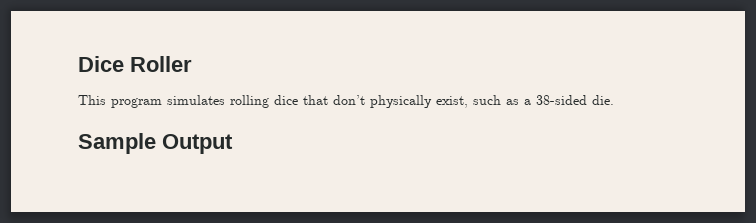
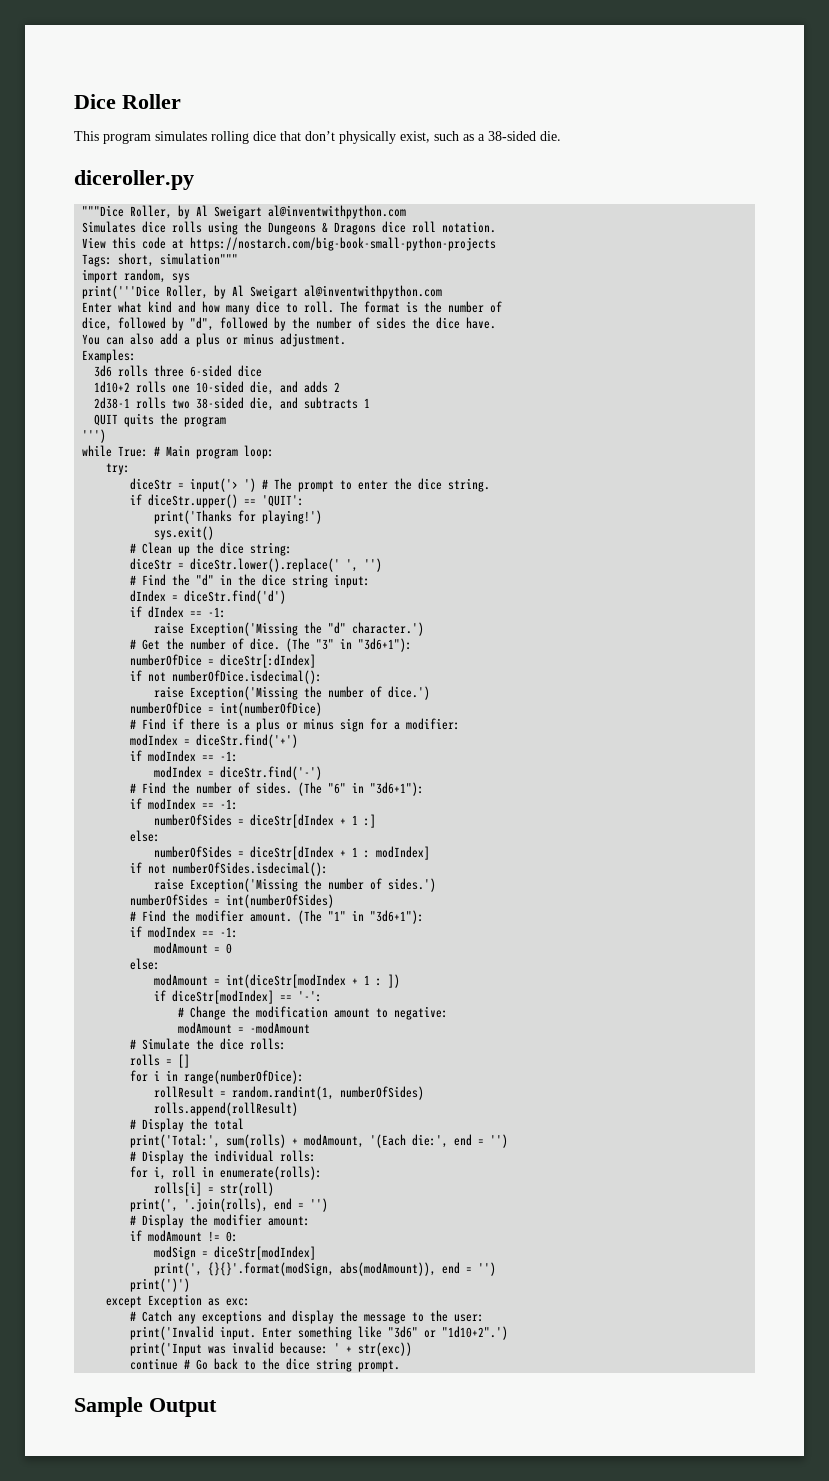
+ diceroller.py
+ """Dice Roller, by Al Sweigart al@inventwithpython.com
+ Simulates dice rolls using the Dungeons & Dragons dice roll notation.
+ View this code at https://nostarch.com/big-book-small-python-projects
+ Tags: short, simulation"""
+ import random, sys
+ print('''Dice Roller, by Al Sweigart al@inventwithpython.com
+ Enter what kind and how many dice to roll. The format is the number of
+ dice, followed by "d", followed by the number of sides the dice have.
+ You can also add a plus or minus adjustment.
+ Examples:
+ 3d6 rolls three 6-sided dice
+ 1d10+2 rolls one 10-sided die, and adds 2
+ 2d38-1 rolls two 38-sided die, and subtracts 1
+ QUIT quits the program
+ ''')
+ while True: # Main program loop:
+ try:
+ diceStr = input('> ') # The prompt to enter the dice string.
+ if diceStr.upper() == 'QUIT':
+ print('Thanks for playing!')
+ sys.exit()
+ # Clean up the dice string:
+ diceStr = diceStr.lower().replace(' ', '')
+ # Find the "d" in the dice string input:
+ dIndex = diceStr.find('d')
+ if dIndex == -1:
+ raise Exception('Missing the "d" character.')
+ # Get the number of dice. (The "3" in "3d6+1"):
+ numberOfDice = diceStr[:dIndex]
+ if not numberOfDice.isdecimal():
+ raise Exception('Missing the number of dice.')
+ numberOfDice = int(numberOfDice)
+ # Find if there is a plus or minus sign for a modifier:
+ modIndex = diceStr.find('+')
+ if modIndex == -1:
+ modIndex = diceStr.find('-')
+ # Find the number of sides. (The "6" in "3d6+1"):
+ if modIndex == -1:
+ numberOfSides = diceStr[dIndex + 1 :]
+ else:
+ numberOfSides = diceStr[dIndex + 1 : modIndex]
+ if not numberOfSides.isdecimal():
+ raise Exception('Missing the number of sides.')
+ numberOfSides = int(numberOfSides)
+ # Find the modifier amount. (The "1" in "3d6+1"):
+ if modIndex == -1:
+ modAmount = 0
+ else:
+ modAmount = int(diceStr[modIndex + 1 : ])
+ if diceStr[modIndex] == '-':
+ # Change the modification amount to negative:
+ modAmount = -modAmount
+ # Simulate the dice rolls:
+ rolls = []
+ for i in range(numberOfDice):
+ rollResult = random.randint(1, numberOfSides)
+ rolls.append(rollResult)
+ # Display the total
+ print('Total:', sum(rolls) + modAmount, '(Each die:', end = '')
+ # Display the individual rolls:
+ for i, roll in enumerate(rolls):
+ rolls[i] = str(roll)
+ print(', '.join(rolls), end = '')
+ # Display the modifier amount:
+ if modAmount != 0:
+ modSign = diceStr[modIndex]
+ print(', {}{}'.format(modSign, abs(modAmount)), end = '')
+ print(')')
+ except Exception as exc:
+ # Catch any exceptions and display the message to the user:
+ print('Invalid input. Enter something like "3d6" or "1d10+2".')
+ print('Input was invalid because: ' + str(exc))
+ continue # Go back to the dice string prompt.

